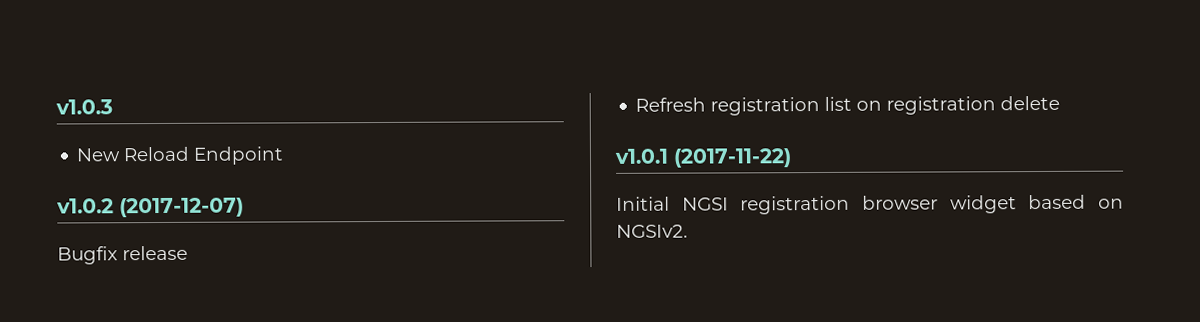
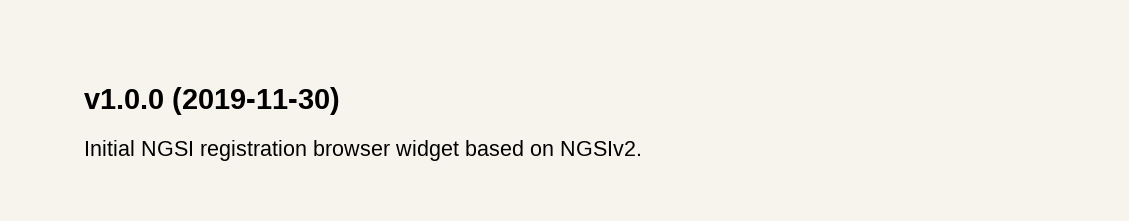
- v1.0.3
- New Reload Endpoint
- v1.0.2 (2017-12-07)
- Bugfix release
- Refresh registration list on registration delete
- v1.0.1 (2017-11-22)
+ v1.0.0 (2019-11-30)

